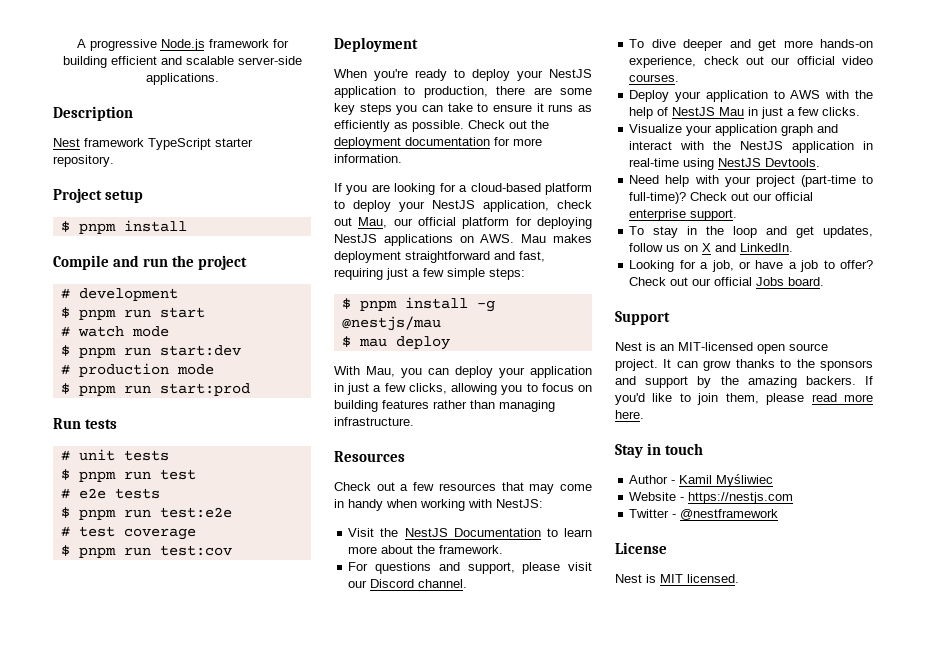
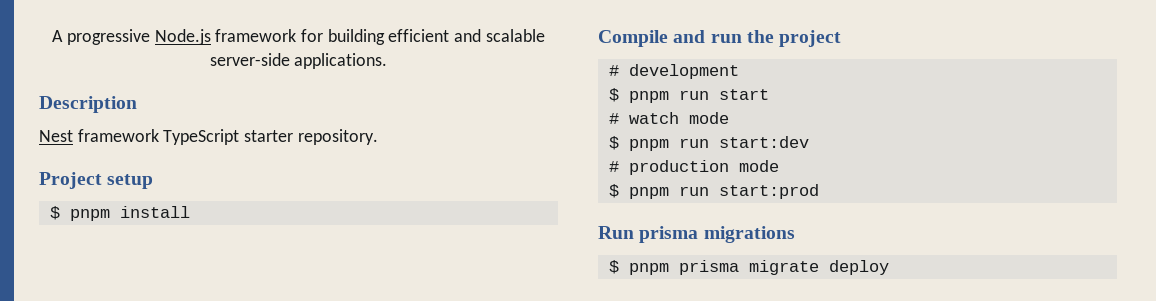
- Run tests
- # unit tests
- $ pnpm run test
- # e2e tests
- $ pnpm run test:e2e
- # test coverage
- $ pnpm run test:cov
- Deployment
- When you're ready to deploy your NestJS application to production, there are some key steps you can take to ensure it runs as efficiently as possible. Check out the deployment documentation for more information.
- If you are looking for a cloud-based platform to deploy your NestJS application, check out Mau, our official platform for deploying NestJS applications on AWS. Mau makes deployment straightforward and fast, requiring just a few simple steps:
- $ pnpm install -g @nestjs/mau
- $ mau deploy
- With Mau, you can deploy your application in just a few clicks, allowing you to focus on building features rather than managing infrastructure.
- Resources
- Check out a few resources that may come in handy when working with NestJS:
- Visit the NestJS Documentation to learn more about the framework.
- For questions and support, please visit our Discord channel.
- To dive deeper and get more hands-on experience, check out our official video courses.
- Deploy your application to AWS with the help of NestJS Mau in just a few clicks.
- Visualize your application graph and interact with the NestJS application in real-time using NestJS Devtools.
- Need help with your project (part-time to full-time)? Check out our official enterprise support.
- To stay in the loop and get updates, follow us on X and LinkedIn.
- Looking for a job, or have a job to offer? Check out our official Jobs board.
- Support
- Nest is an MIT-licensed open source project. It can grow thanks to the sponsors and support by the amazing backers. If you'd like to join them, please read more here.
- Stay in touch
- Author - Kamil Myśliwiec
- Website - https://nestjs.com
- Twitter - @nestframework
- License
- Nest is MIT licensed.
+ Run prisma migrations
+ $ pnpm prisma migrate deploy

